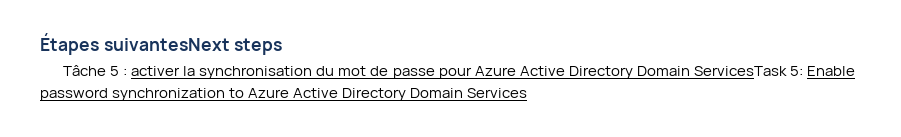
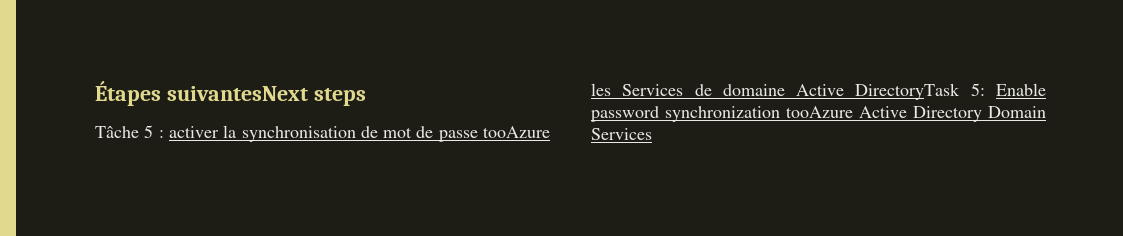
- Tâche 5 : activer la synchronisation du mot de passe pour Azure Active Directory Domain ServicesTask 5: Enable password synchronization to Azure Active Directory Domain Services
+ Tâche 5 : activer la synchronisation de mot de passe tooAzure les Services de domaine Active DirectoryTask 5: Enable password synchronization tooAzure Active Directory Domain Services

